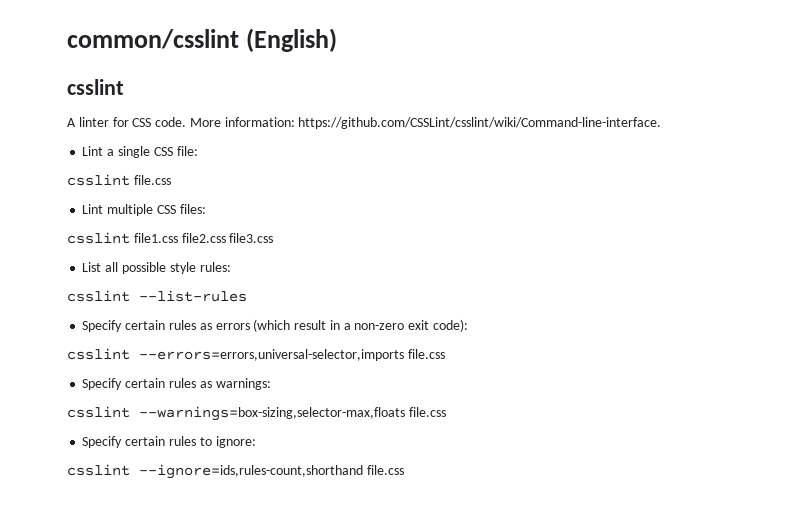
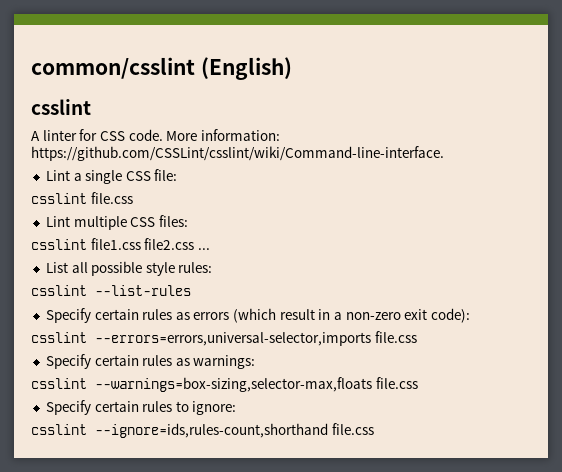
- csslint file1.css file2.css file3.css
+ csslint file1.css file2.css ...

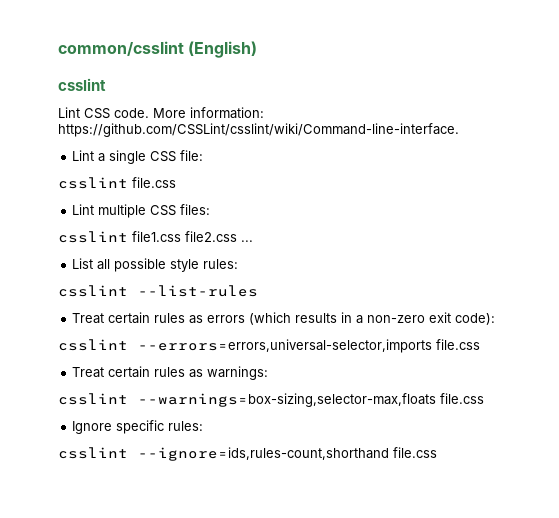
- A linter for CSS code.
+ Lint CSS code.
- Specify certain rules as errors (which result in a non-zero exit code):
+ Treat certain rules as errors (which results in a non-zero exit code):
- Specify certain rules as warnings:
+ Treat certain rules as warnings:
- Specify certain rules to ignore:
+ Ignore specific rules:

